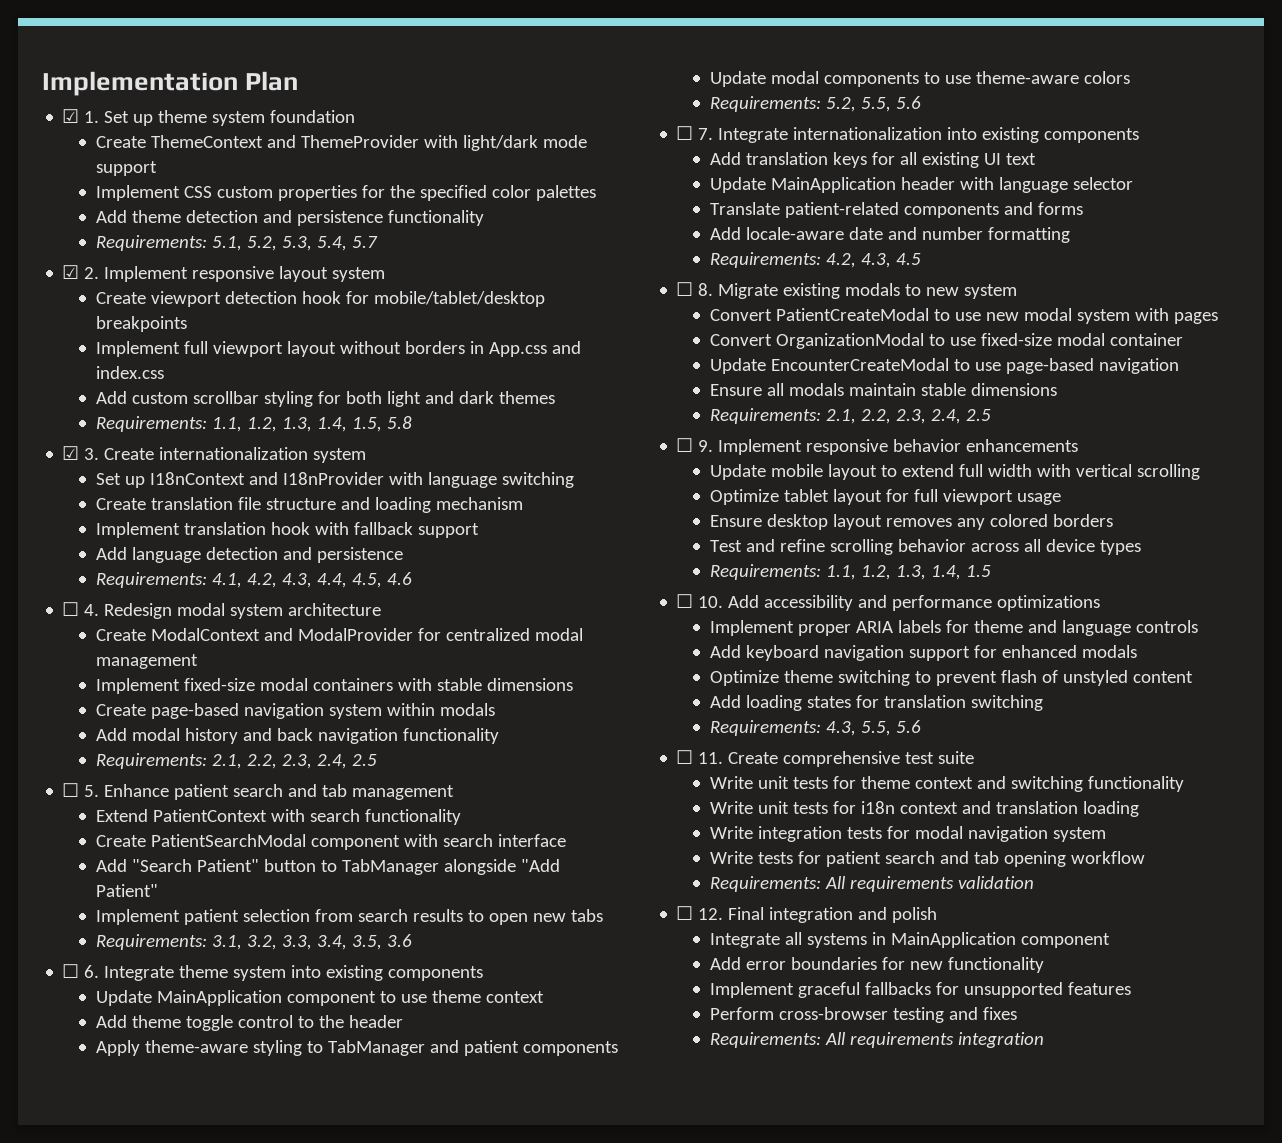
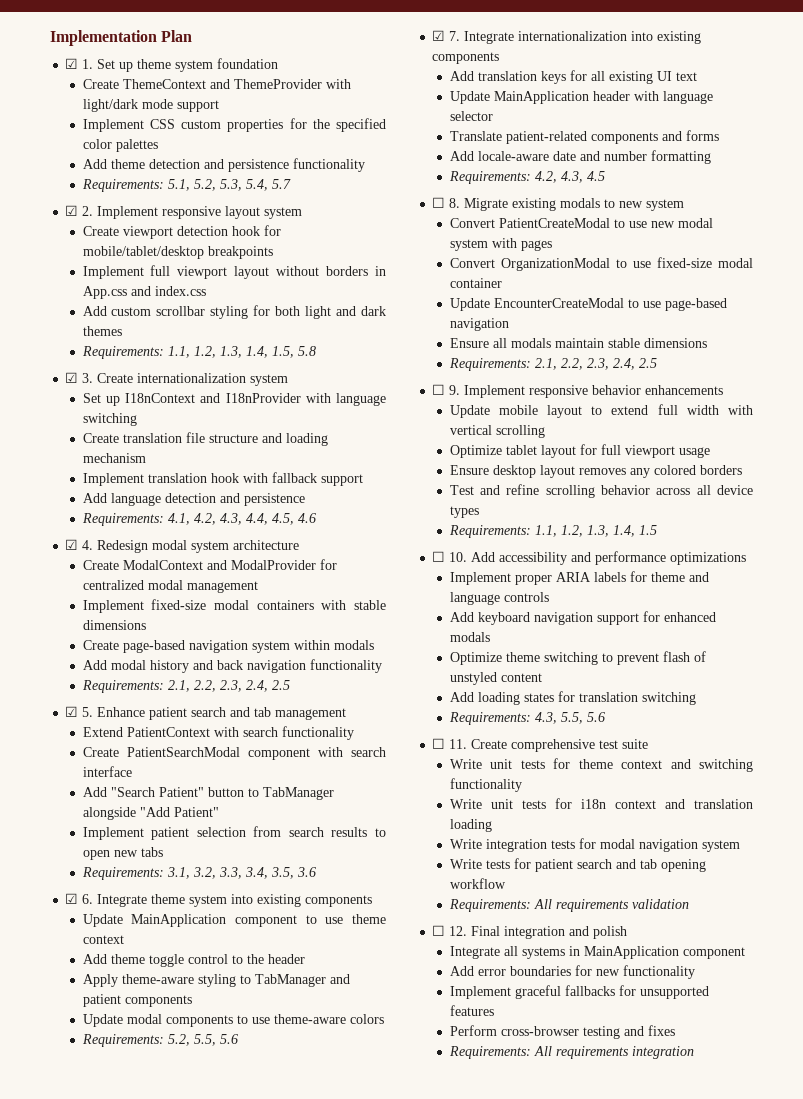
- ☐ 4. Redesign modal system architecture
+ ☑ 4. Redesign modal system architecture
- ☐ 5. Enhance patient search and tab management
+ ☑ 5. Enhance patient search and tab management
- ☐ 6. Integrate theme system into existing components
+ ☑ 6. Integrate theme system into existing components
- ☐ 7. Integrate internationalization into existing components
+ ☑ 7. Integrate internationalization into existing components

